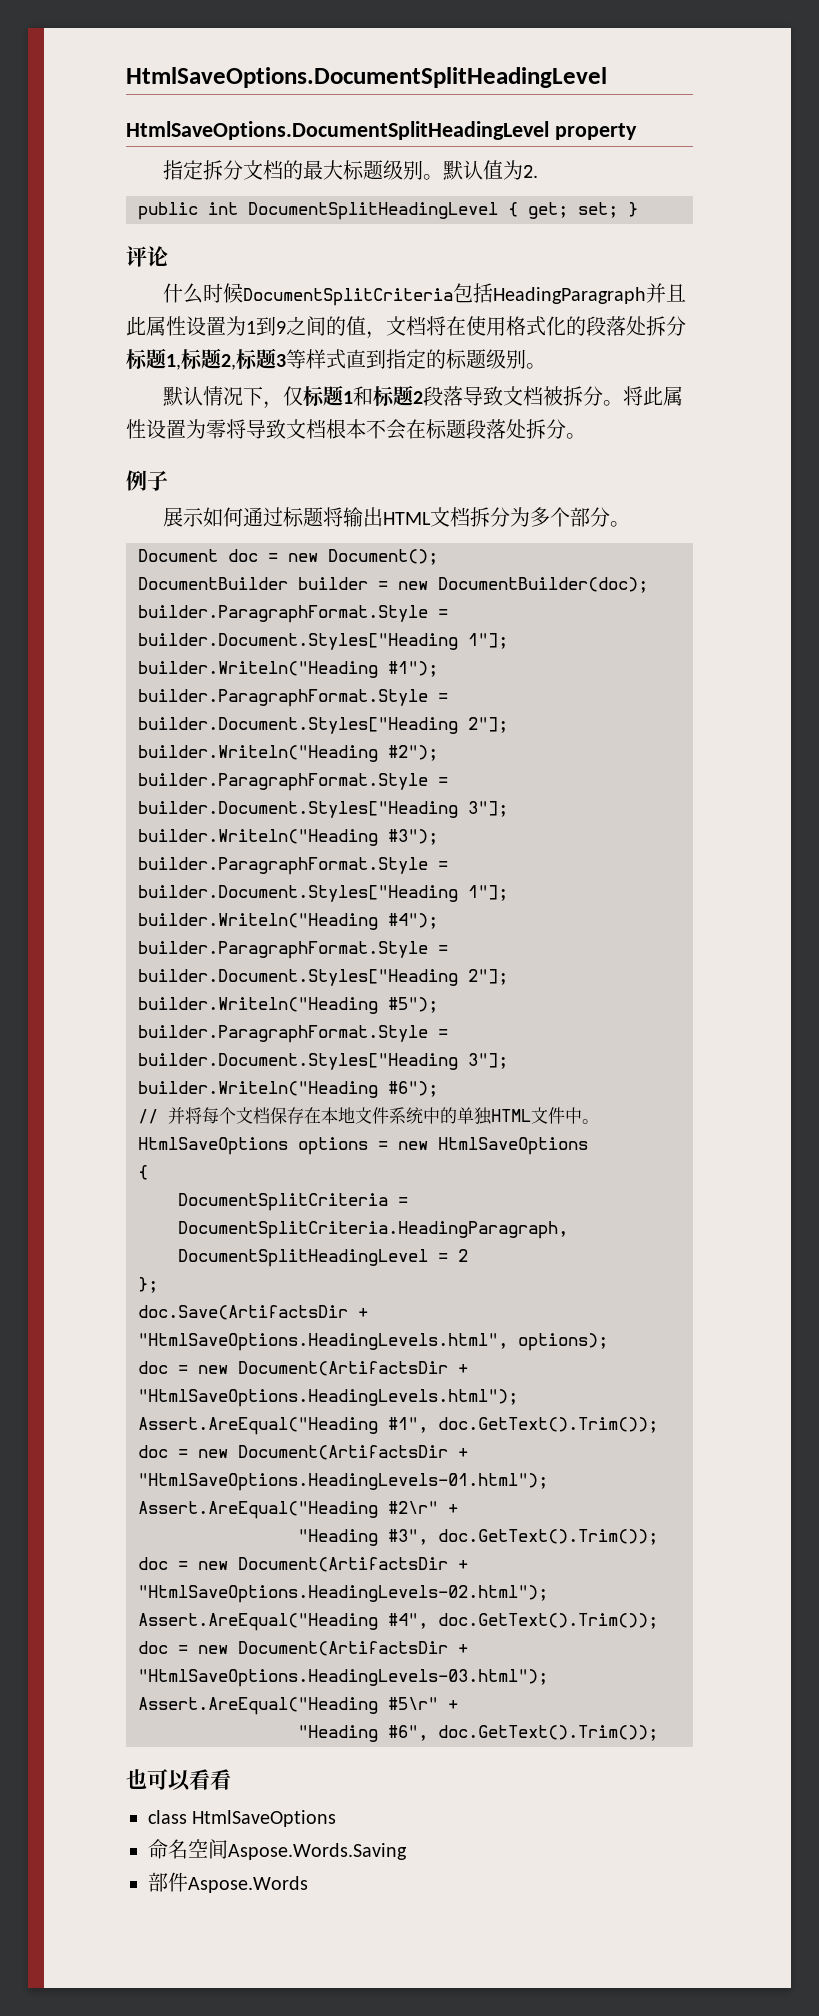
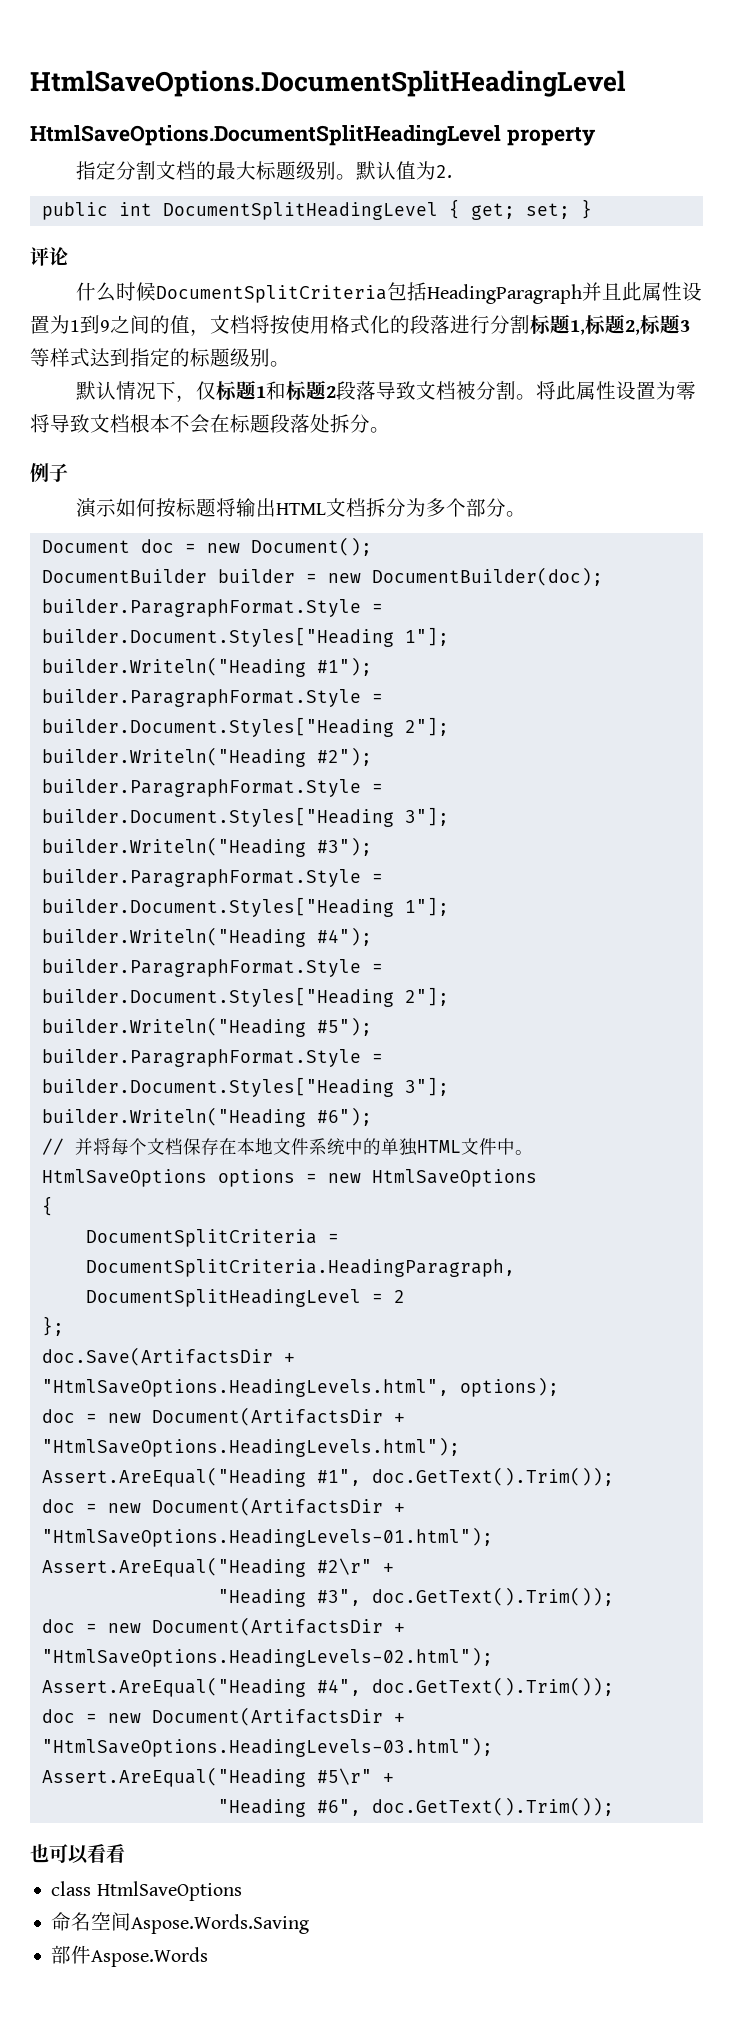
- 指定拆分文档的最大标题级别。
+ 指定分割文档的最大标题级别。
- 什么时候DocumentSplitCriteria包括HeadingParagraph并且此属性设置为1到9之间的值，文档将在使用格式化的段落处拆分标题1,标题2,标题3等样式直到指定的标题级别。
+ 什么时候DocumentSplitCriteria包括HeadingParagraph并且此属性设置为1到9之间的值，文档将按使用格式化的段落进行分割标题1,标题2,标题3等样式达到指定的标题级别。
- 默认情况下，仅标题1和标题2段落导致文档被拆分。
+ 默认情况下，仅标题1和标题2段落导致文档被分割。
- 展示如何通过标题将输出HTML文档拆分为多个部分。
+ 演示如何按标题将输出HTML文档拆分为多个部分。

